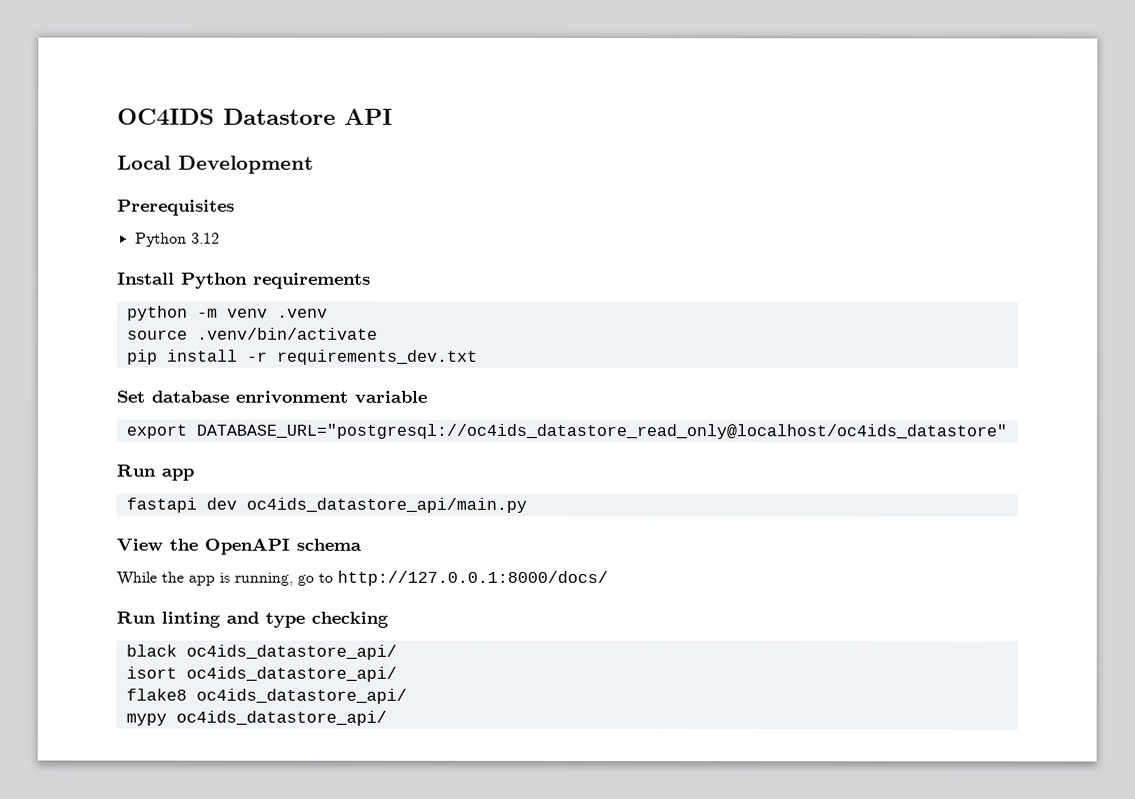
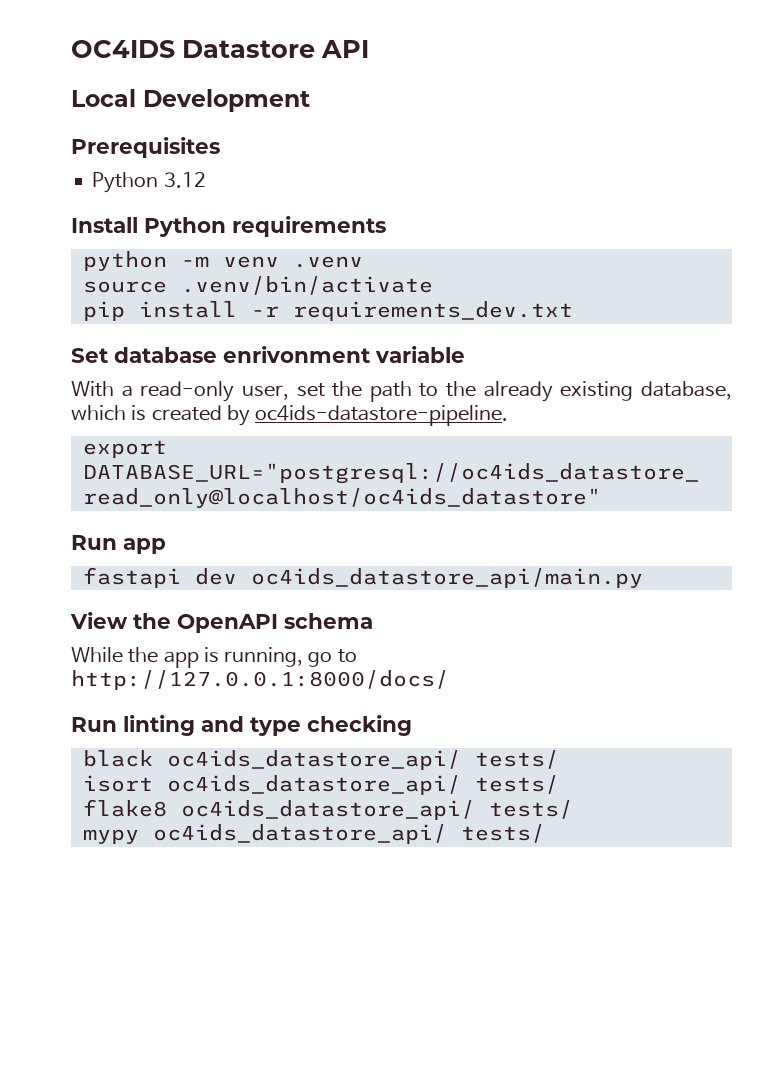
+ With a read-only user, set the path to the already existing database, which is created by oc4ids-datastore-pipeline.
- black oc4ids_datastore_api/
+ black oc4ids_datastore_api/ tests/
- isort oc4ids_datastore_api/
+ isort oc4ids_datastore_api/ tests/
- flake8 oc4ids_datastore_api/
+ flake8 oc4ids_datastore_api/ tests/
- mypy oc4ids_datastore_api/
+ mypy oc4ids_datastore_api/ tests/

